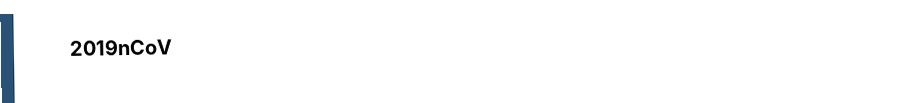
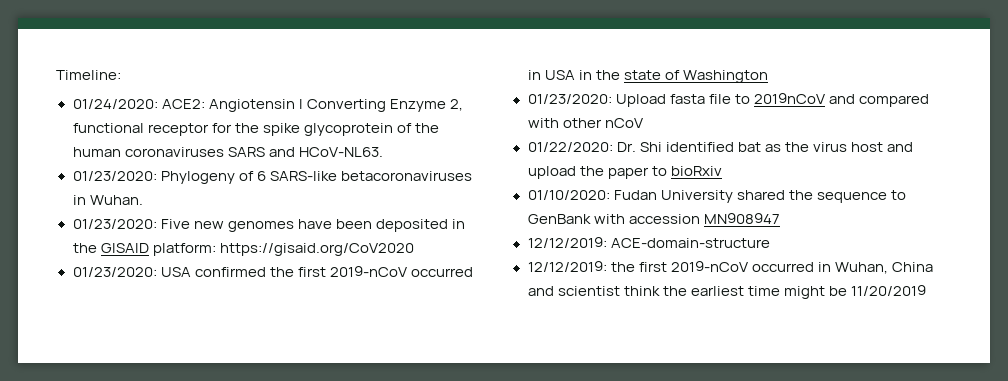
- 2019nCoV
+ Timeline:
+ 01/24/2020: ACE2: Angiotensin I Converting Enzyme 2, functional receptor for the spike glycoprotein of the human coronaviruses SARS and HCoV-NL63.
+ 01/23/2020: Phylogeny of 6 SARS-like betacoronaviruses in Wuhan.
+ 01/23/2020: Five new genomes have been deposited in the GISAID platform: https://gisaid.org/CoV2020
+ 01/23/2020: USA confirmed the first 2019-nCoV occurred in USA in the state of Washington
+ 01/23/2020: Upload fasta file to 2019nCoV and compared with other nCoV
+ 01/22/2020: Dr. Shi identified bat as the virus host and upload the paper to bioRxiv
+ 01/10/2020: Fudan University shared the sequence to GenBank with accession MN908947
+ 12/12/2019: ACE-domain-structure
+ 12/12/2019: the first 2019-nCoV occurred in Wuhan, China and scientist think the earliest time might be 11/20/2019

